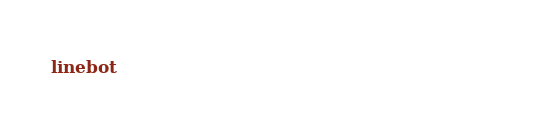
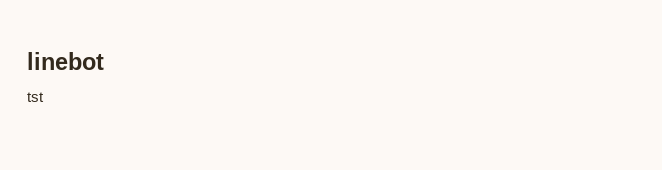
+ tst

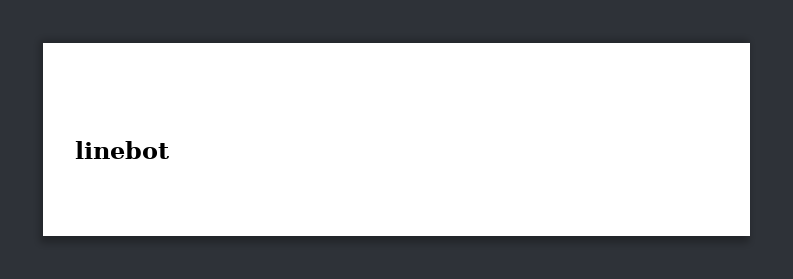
- tst

